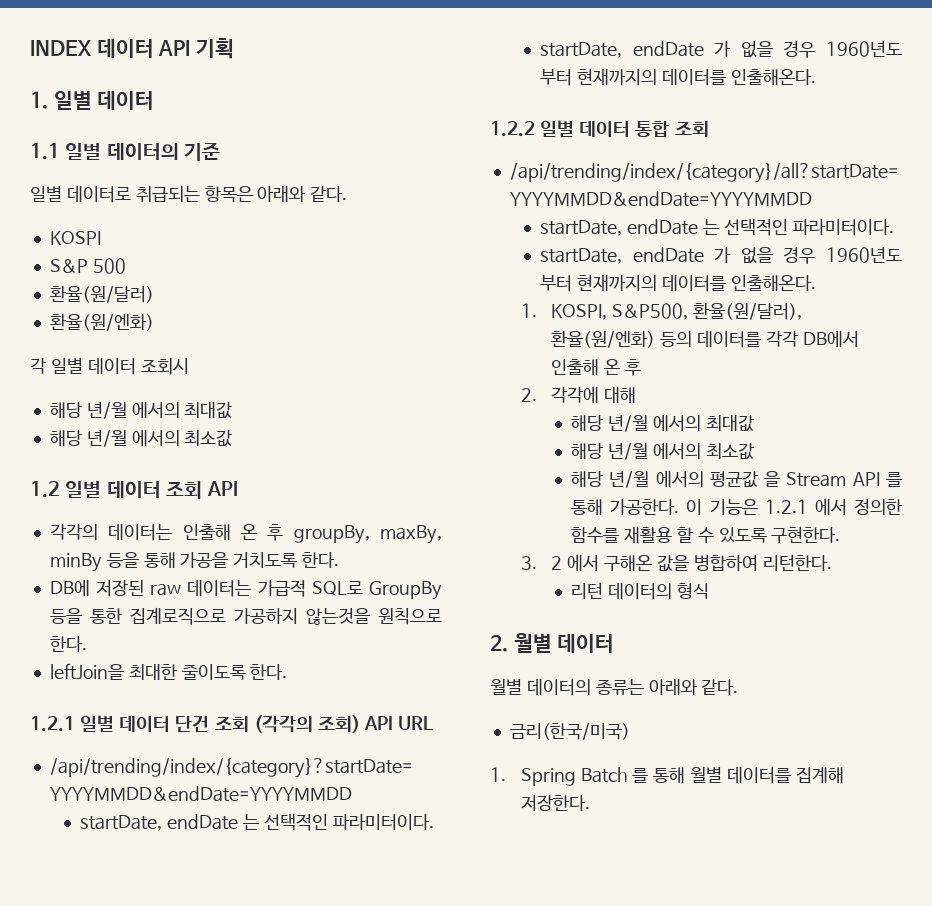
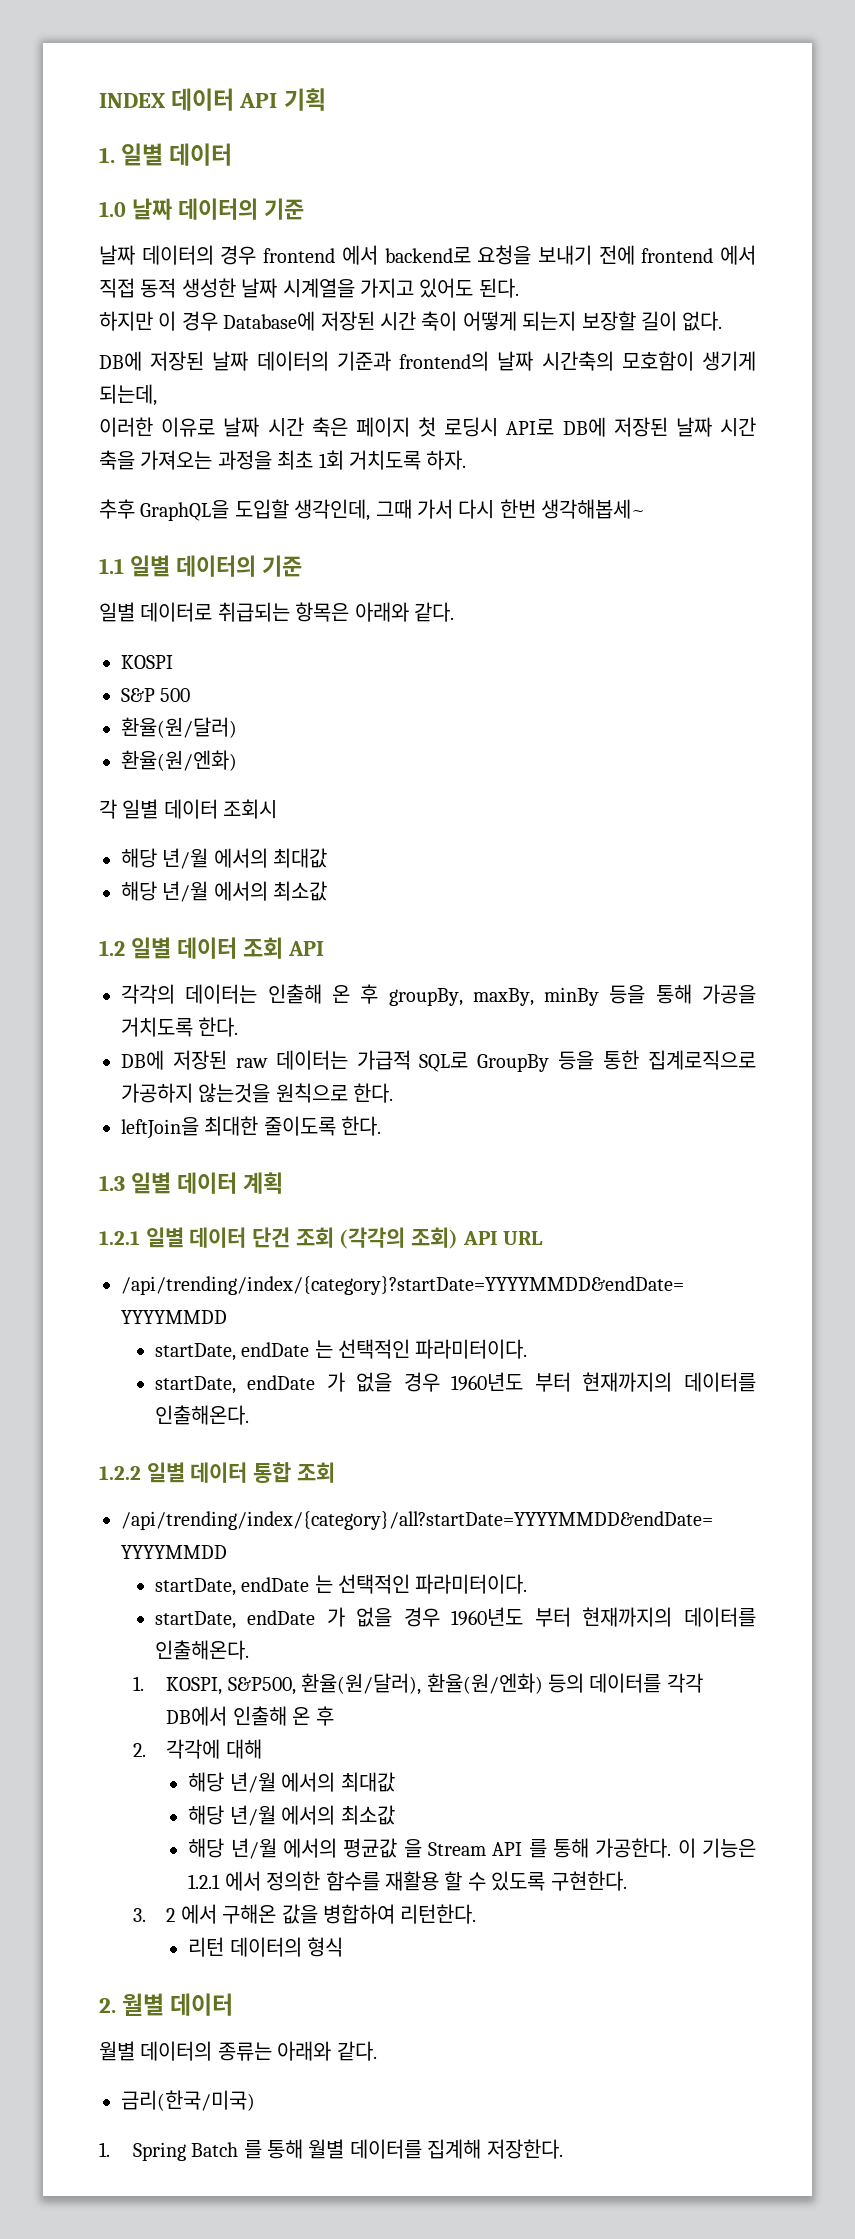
+ 1.0 날짜 데이터의 기준
+ 날짜 데이터의 경우 frontend 에서 backend로 요청을 보내기 전에 frontend 에서 직접 동적 생성한 날짜 시계열을 가지고 있어도 된다.
+ 하지만 이 경우 Database에 저장된 시간 축이 어떻게 되는지 보장할 길이 없다.
+ DB에 저장된 날짜 데이터의 기준과 frontend의 날짜 시간축의 모호함이 생기게 되는데,
+ 이러한 이유로 날짜 시간 축은 페이지 첫 로딩시 API로 DB에 저장된 날짜 시간 축을 가져오는 과정을 최초 1회 거치도록 하자.
+ 추후 GraphQL을 도입할 생각인데, 그때 가서 다시 한번 생각해봅세~
+ 1.3 일별 데이터 계획

